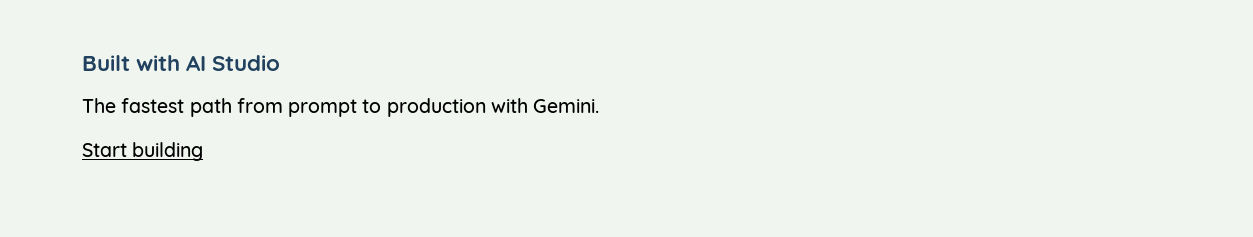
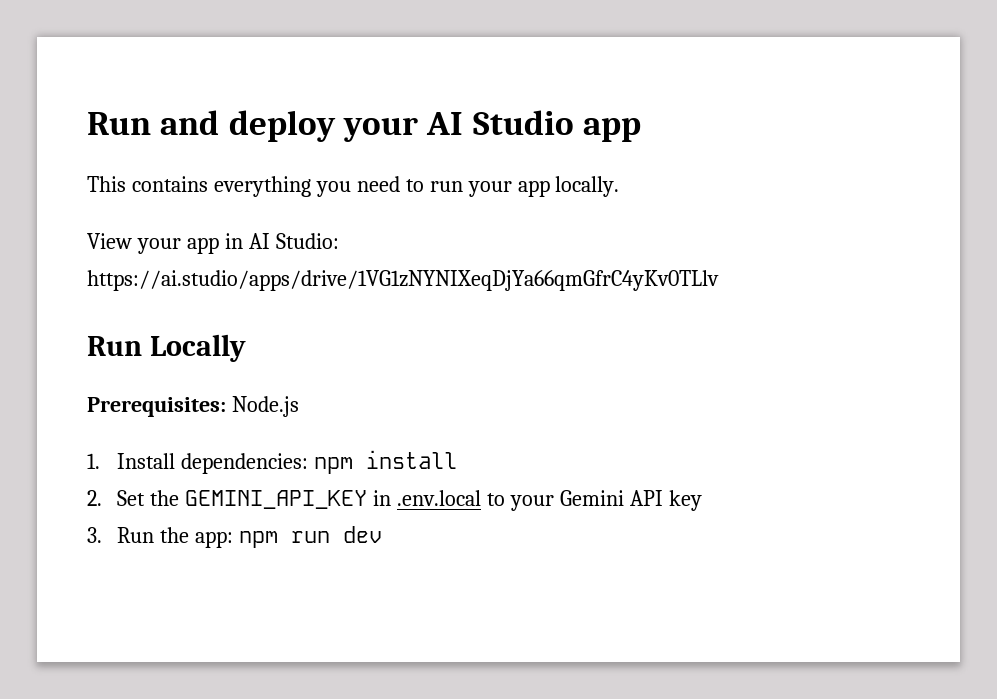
- Built with AI Studio
- The fastest path from prompt to production with Gemini.
- Start building
+ Run and deploy your AI Studio app
+ This contains everything you need to run your app locally.
+ View your app in AI Studio: https://ai.studio/apps/drive/1VG1zNYNIXeqDjYa66qmGfrC4yKv0TLlv
+ Run Locally
+ Prerequisites: Node.js
+ 1. Install dependencies: npm install
+ 2. Set the GEMINI_API_KEY in .env.local to your Gemini API key
+ 3. Run the app: npm run dev

